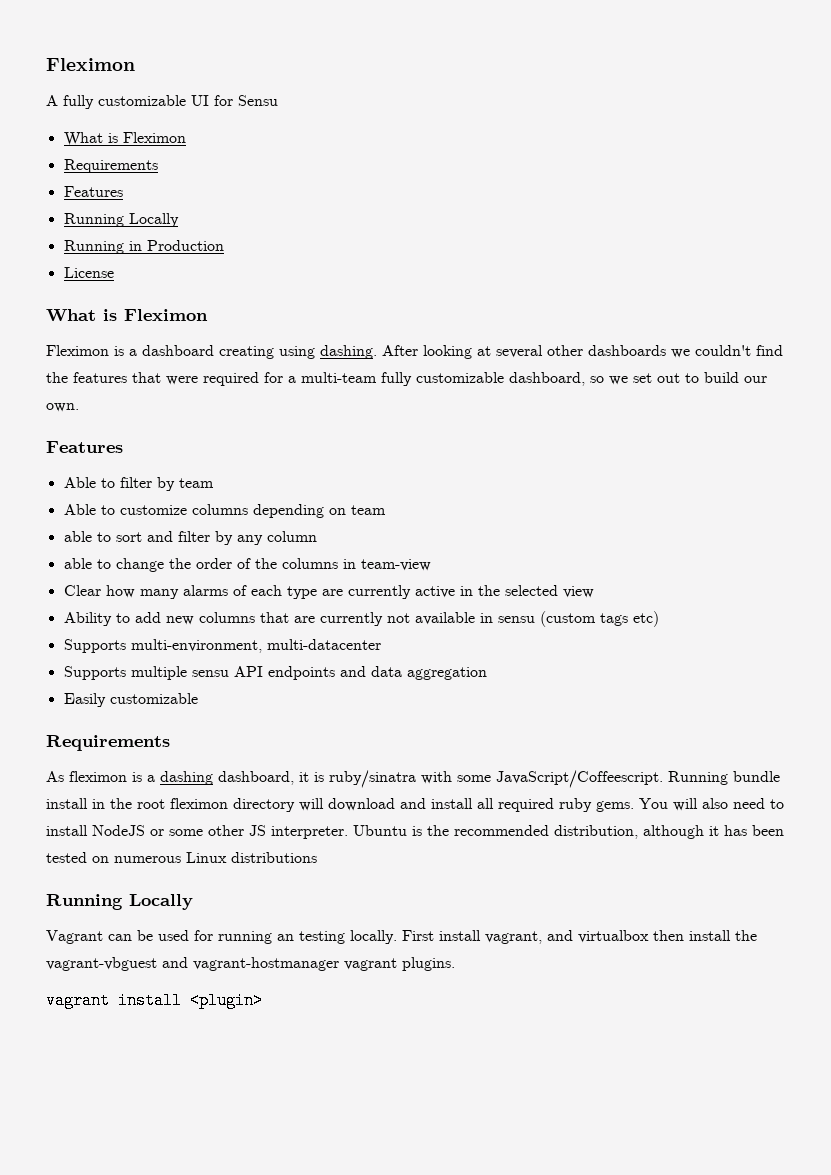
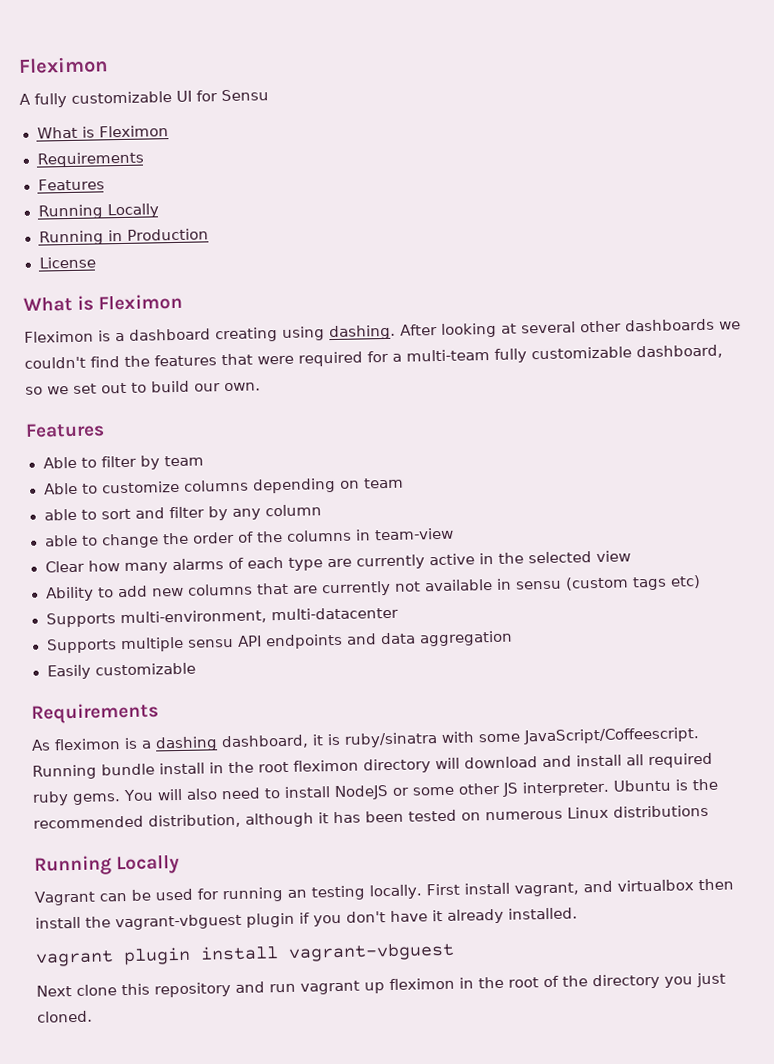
- First install vagrant, and virtualbox then install the vagrant-vbguest and vagrant-hostmanager vagrant plugins.
- vagrant install <plugin>
+ First install vagrant, and virtualbox then install the vagrant-vbguest plugin if you don't have it already installed.
+ vagrant plugin install vagrant-vbguest
+ Next clone this repository and run vagrant up fleximon in the root of the directory you just cloned.

